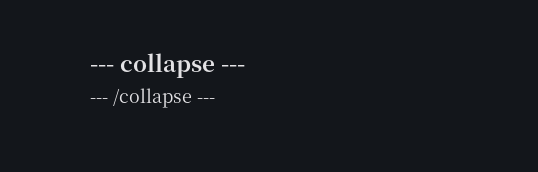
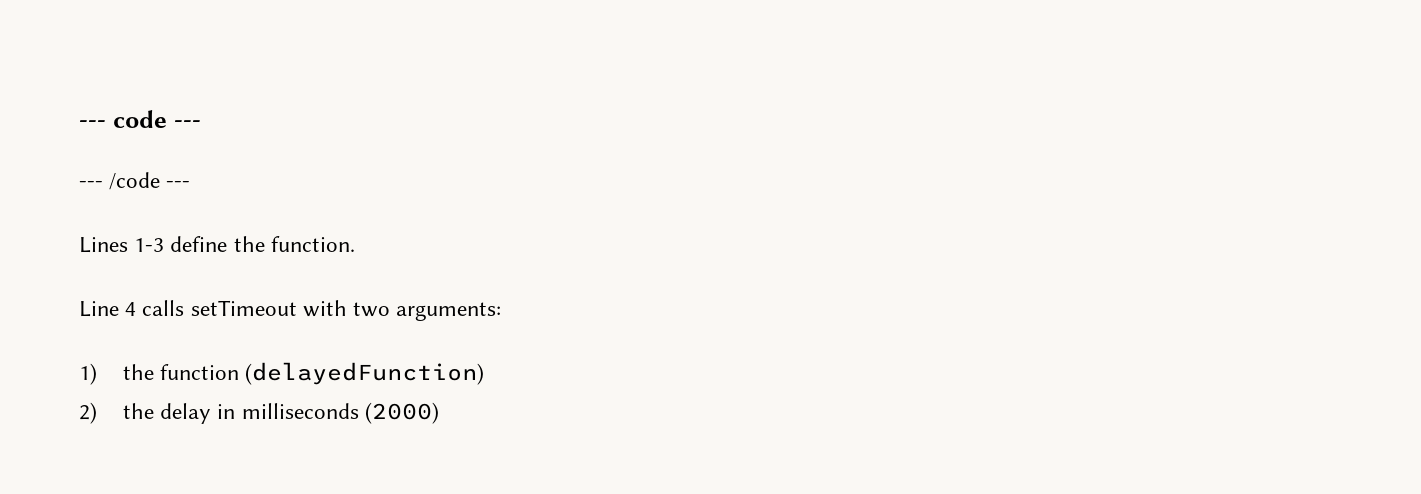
- --- collapse ---
+ --- code ---
- --- /collapse ---
+ --- /code ---
+ Lines 1-3 define the function.
+ Line 4 calls setTimeout with two arguments:
+ 1) the function (delayedFunction)
+ 2) the delay in milliseconds (2000)

